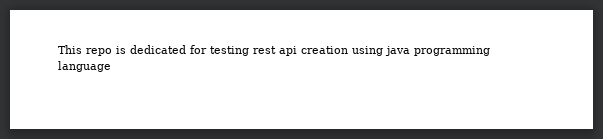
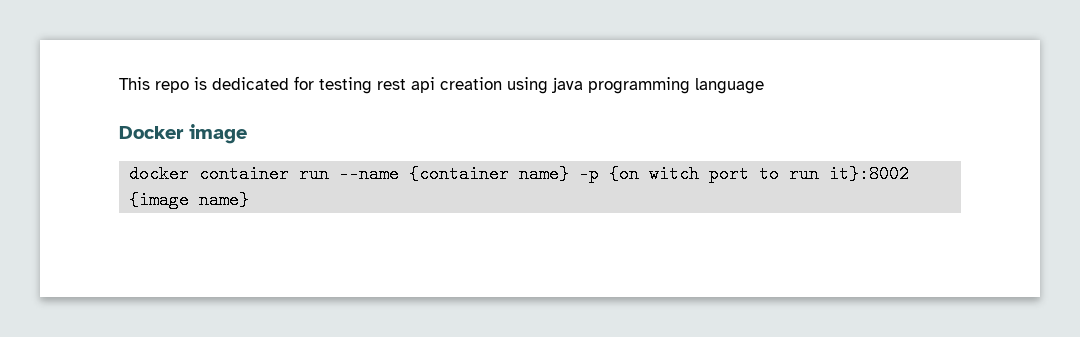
+ Docker image
+ docker container run --name {container name} -p {on witch port to run it}:8002 {image name}

